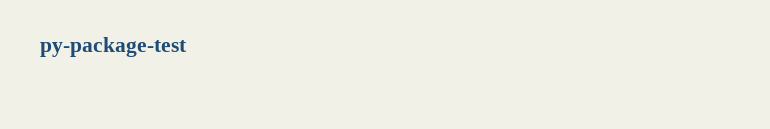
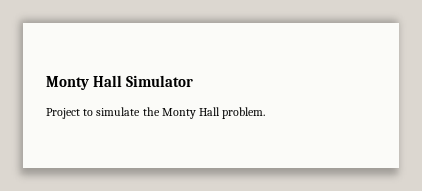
- py-package-test
+ Monty Hall Simulator
+ Project to simulate the Monty Hall problem.

